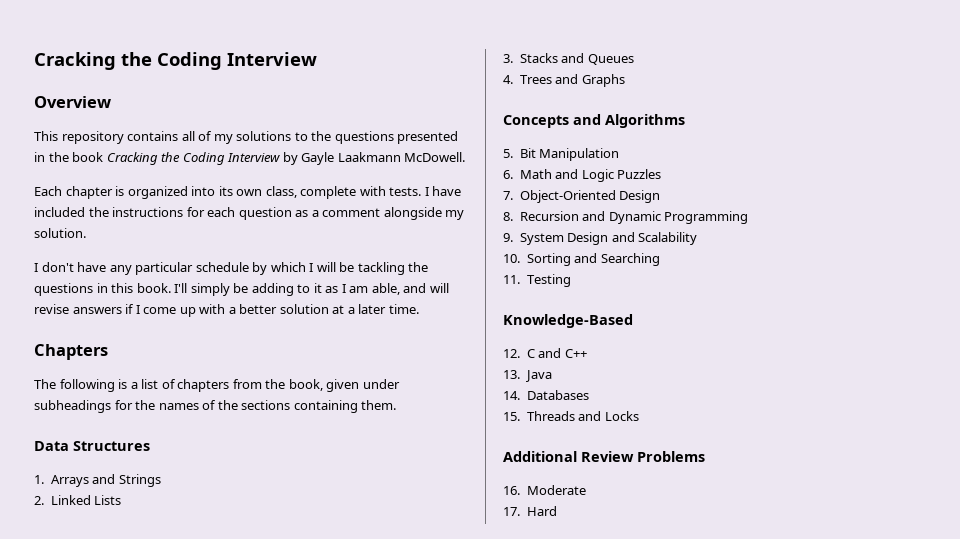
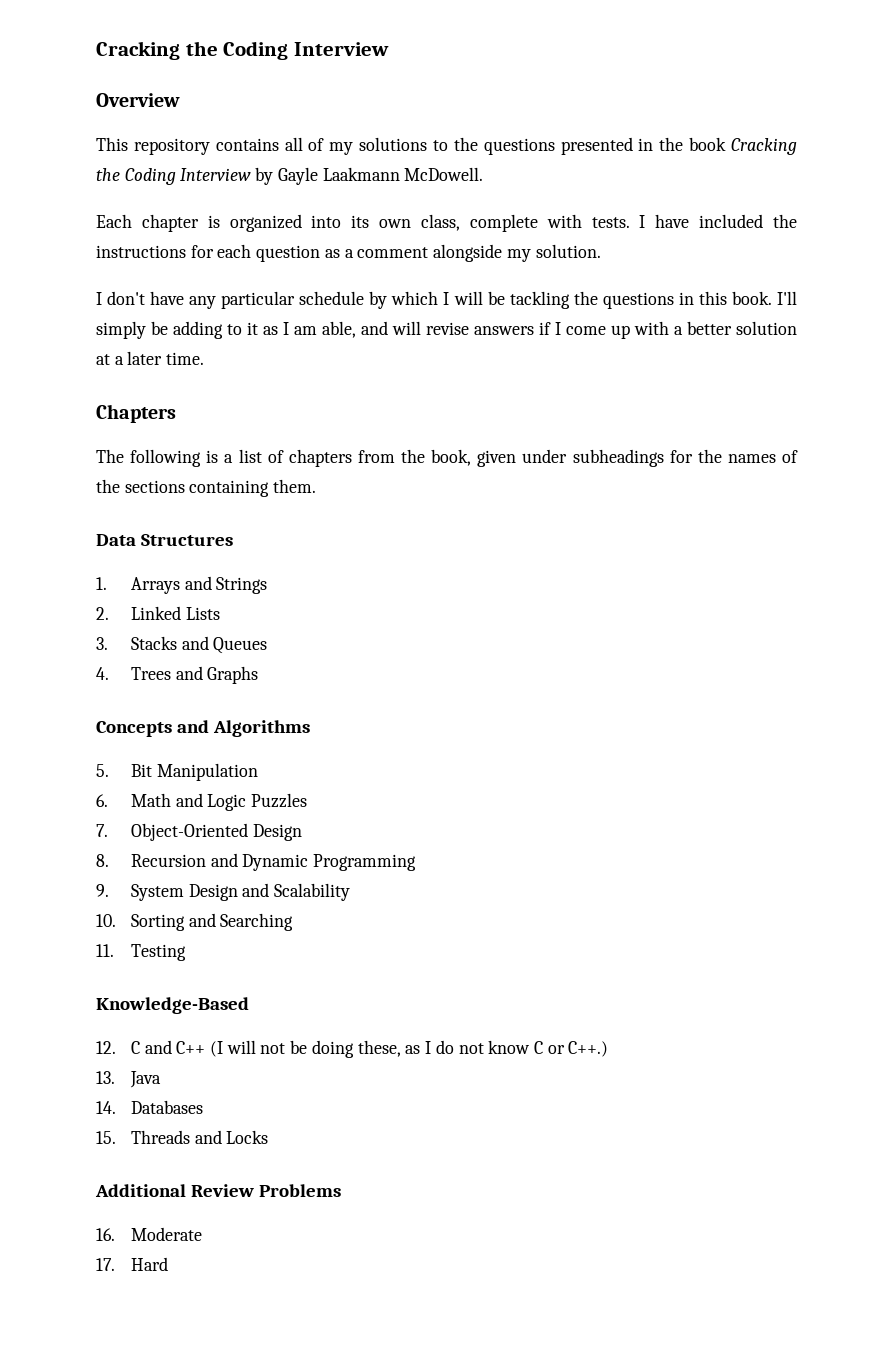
- 12. C and C++
+ 12. C and C++ (I will not be doing these, as I do not know C or C++.)

